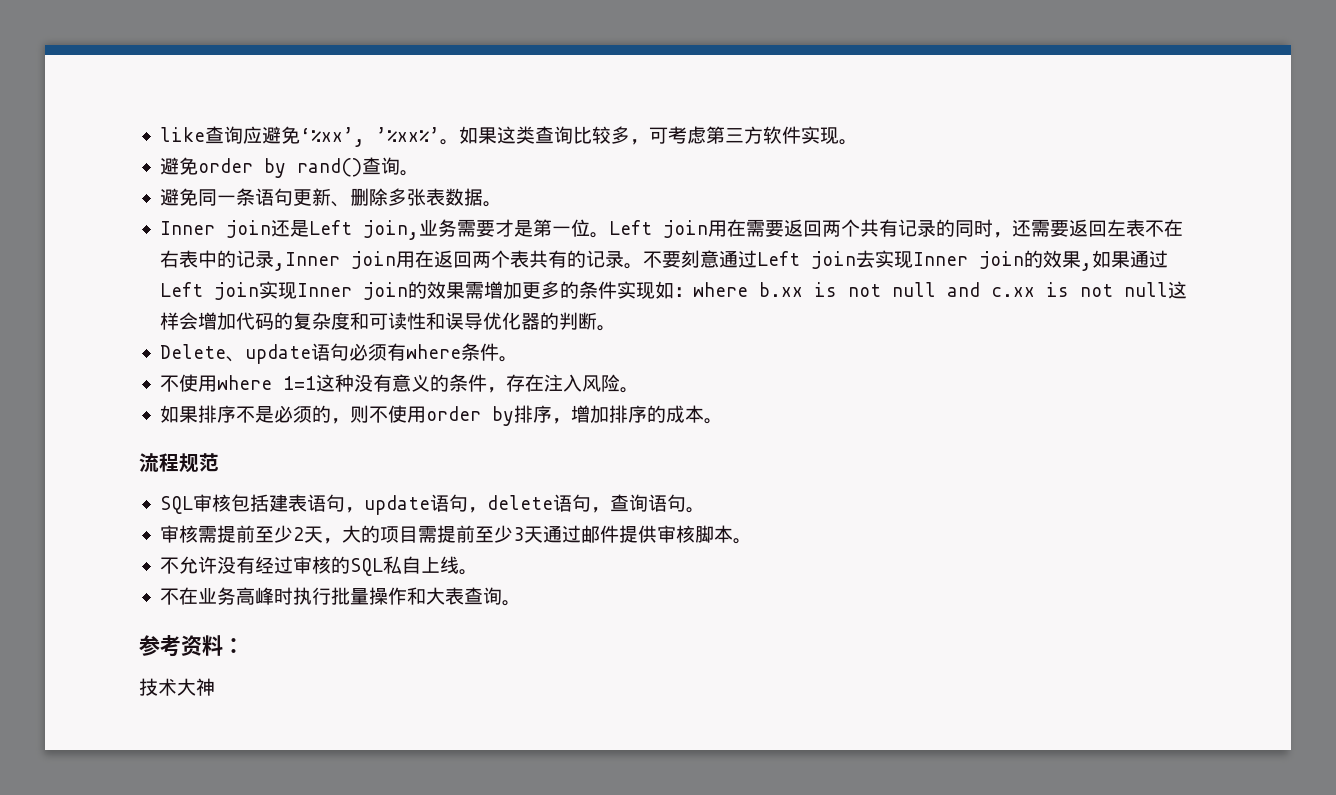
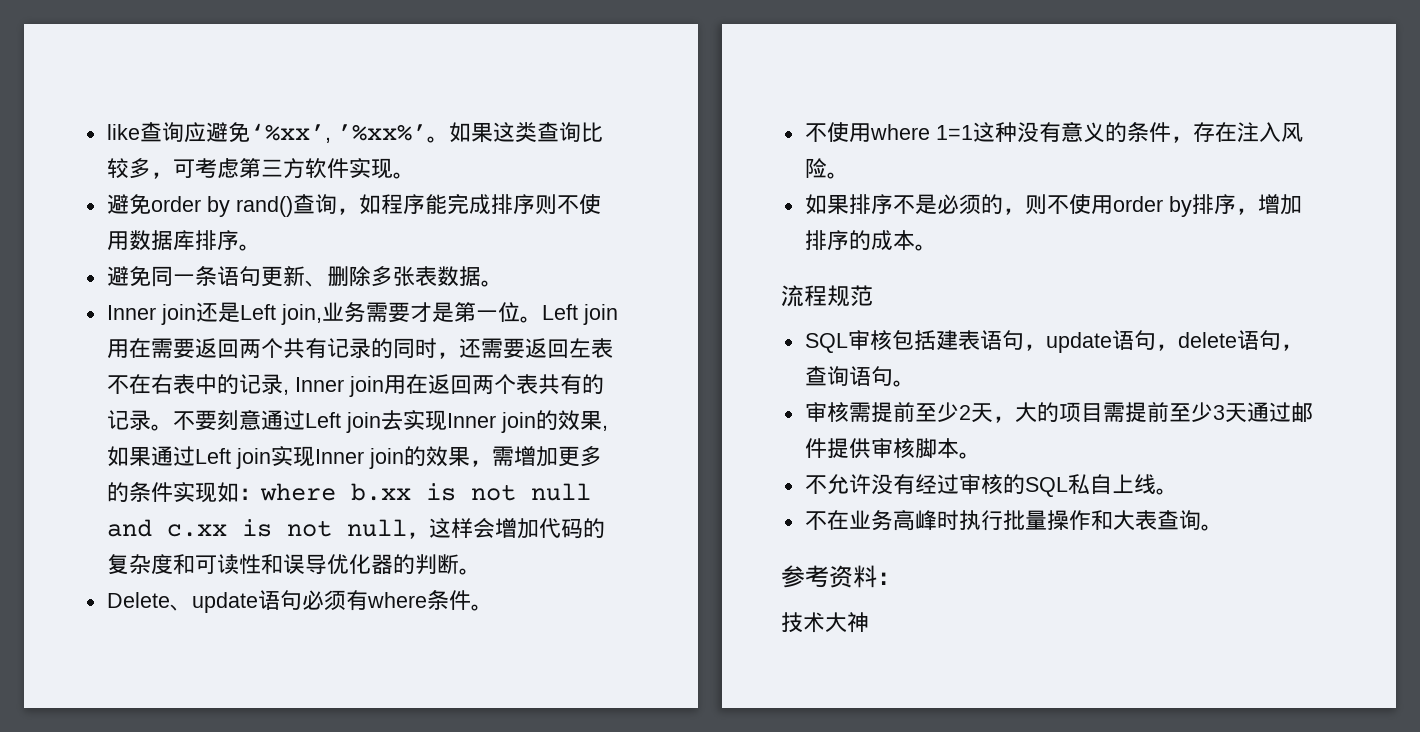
- 避免order by rand()查询。
+ 避免order by rand()查询，如程序能完成排序则不使用数据库排序。
- Left join用在需要返回两个共有记录的同时，还需要返回左表不在右表中的记录,Inner join用在返回两个表共有的记录。
+ Left join用在需要返回两个共有记录的同时，还需要返回左表不在右表中的记录, Inner join用在返回两个表共有的记录。
- 不要刻意通过Left join去实现Inner join的效果,如果通过Left join实现Inner join的效果需增加更多的条件实现如：where b.xx is not null and c.xx is not null这样会增加代码的复杂度和可读性和误导优化器的判断。
+ 不要刻意通过Left join去实现Inner join的效果,如果通过Left join实现Inner join的效果，需增加更多的条件实现如：where b.xx is not null and c.xx is not null，这样会增加代码的复杂度和可读性和误导优化器的判断。

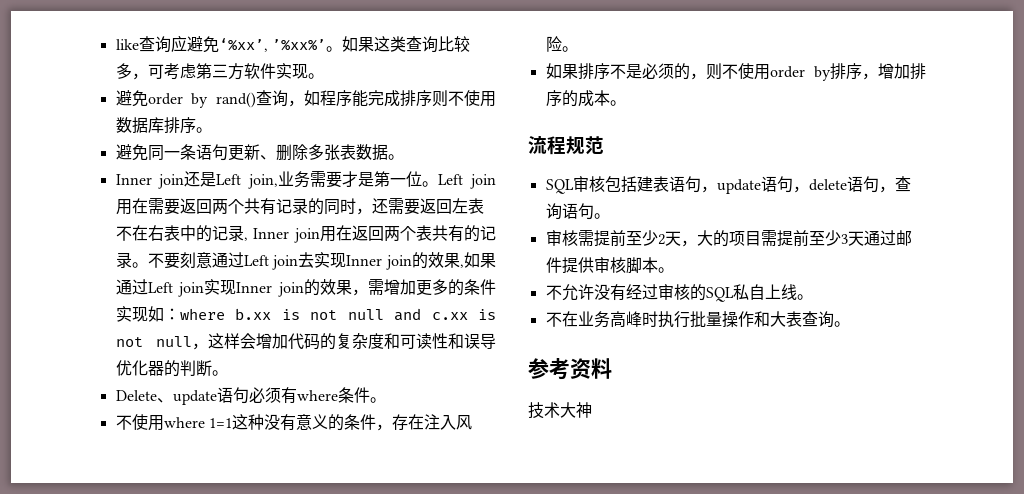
- 参考资料：
+ 参考资料

